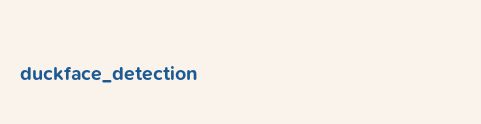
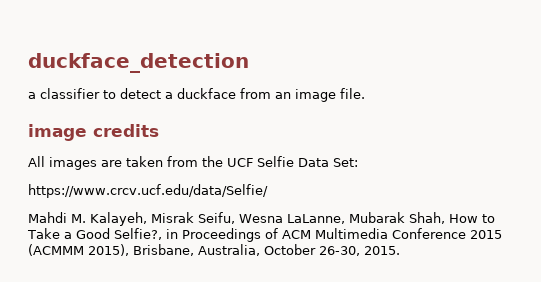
+ a classifier to detect a duckface from an image file.
+ image credits
+ All images are taken from the UCF Selfie Data Set:
+ https://www.crcv.ucf.edu/data/Selfie/
+ Mahdi M. Kalayeh, Misrak Seifu, Wesna LaLanne, Mubarak Shah, How to Take a Good Selfie?, in Proceedings of ACM Multimedia Conference 2015 (ACMMM 2015), Brisbane, Australia, October 26-30, 2015.

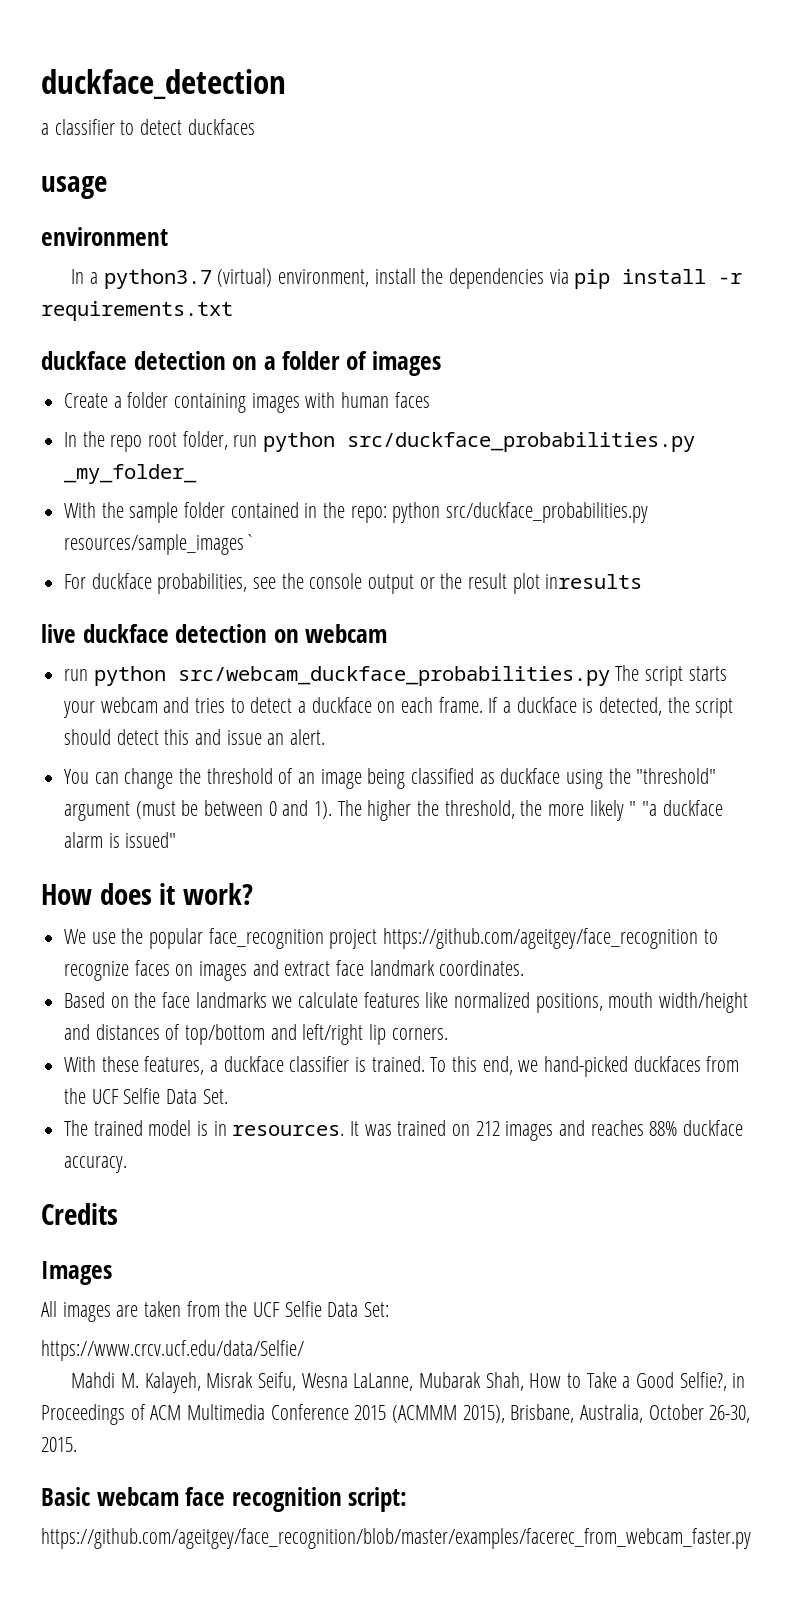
- a classifier to detect a duckface from an image file.
- image credits
+ a classifier to detect duckfaces
+ usage
+ environment
+ In a python3.7 (virtual) environment, install the dependencies via pip install -r requirements.txt
+ duckface detection on a folder of images
+ Create a folder containing images with human faces
+ In the repo root folder, run python src/duckface_probabilities.py _my_folder_
+ With the sample folder contained in the repo: python src/duckface_probabilities.py resources/sample_images`
+ For duckface probabilities, see the console output or the result plot inresults
+ live duckface detection on webcam
+ run python src/webcam_duckface_probabilities.py The script starts your webcam and tries to detect a duckface on each frame. If a duckface is detected, the script should detect this and issue an alert.
+ You can change the threshold of an image being classified as duckface using the "threshold" argument (must be between 0 and 1). The higher the threshold, the more likely " "a duckface alarm is issued"
+ How does it work?
+ We use the popular face_recognition project https://github.com/ageitgey/face_recognition to recognize faces on images and extract face landmark coordinates.
+ Based on the face landmarks we calculate features like normalized positions, mouth width/height and distances of top/bottom and left/right lip corners.
+ With these features, a duckface classifier is trained. To this end, we hand-picked duckfaces from the UCF Selfie Data Set.
+ The trained model is in resources. It was trained on 212 images and reaches 88% duckface accuracy.
+ Credits
+ Images
+ Basic webcam face recognition script:
+ https://github.com/ageitgey/face_recognition/blob/master/examples/facerec_from_webcam_faster.py

